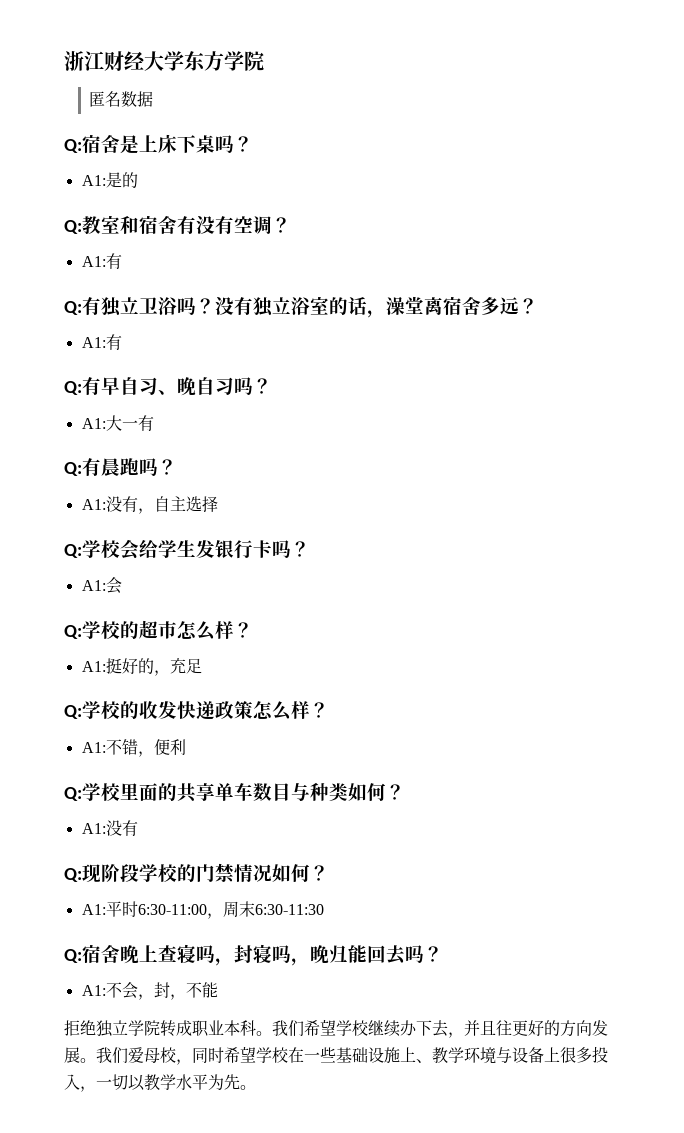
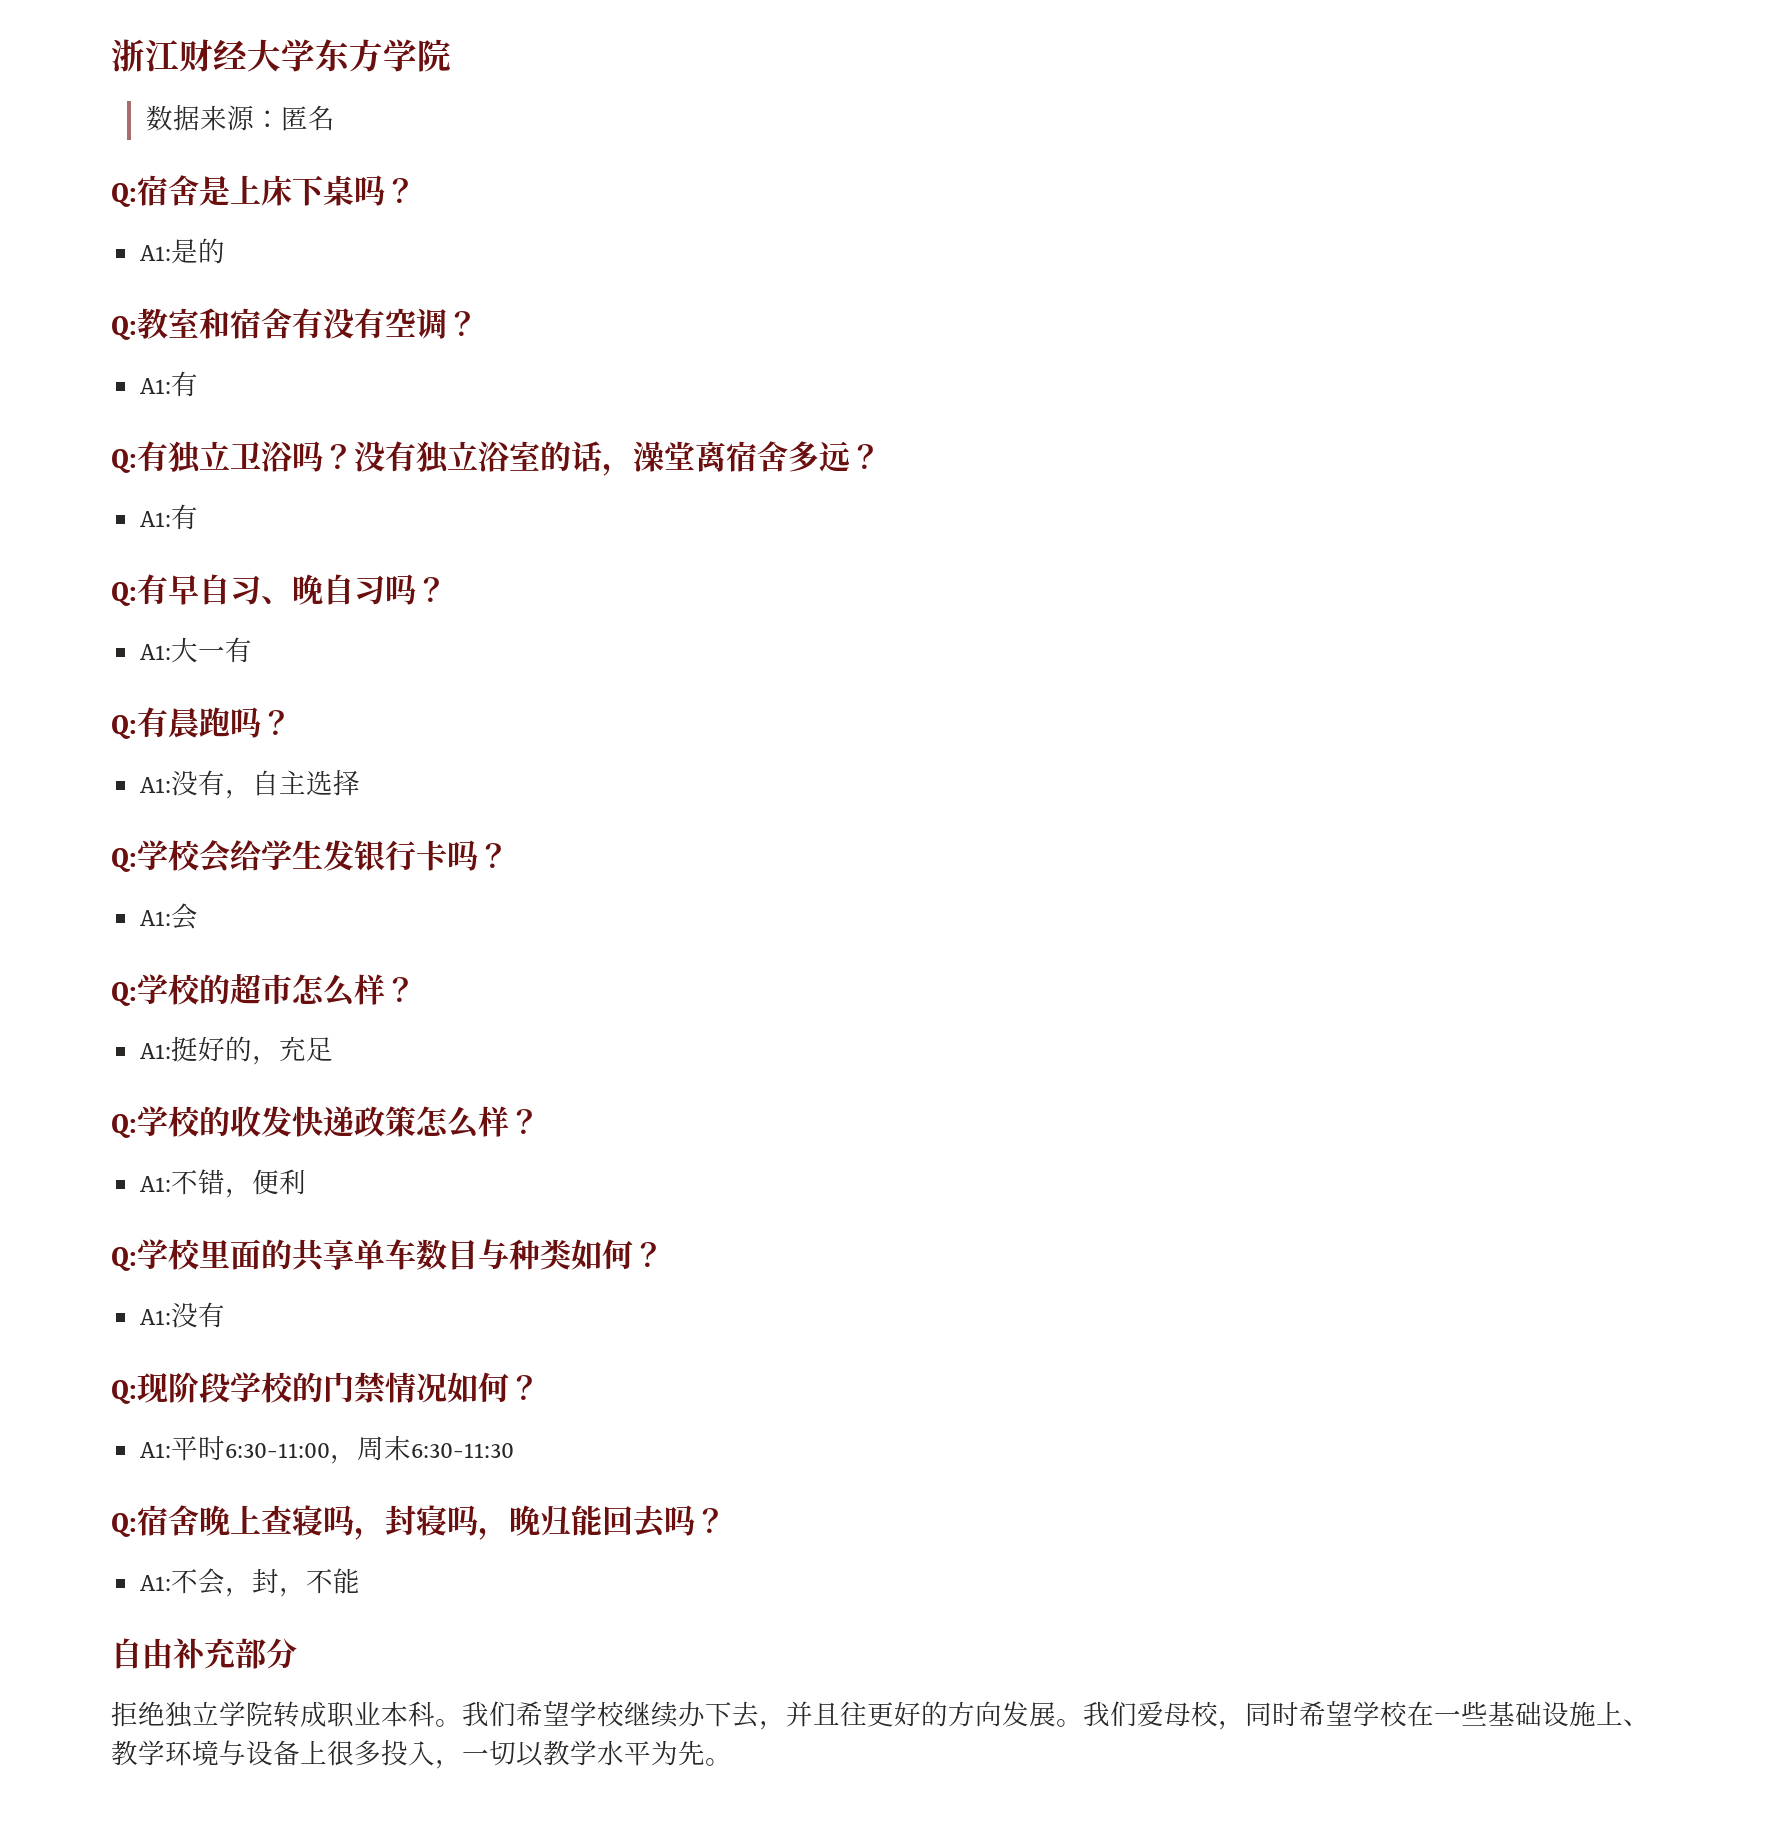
- 匿名数据
+ 数据来源：匿名
+ 自由补充部分

